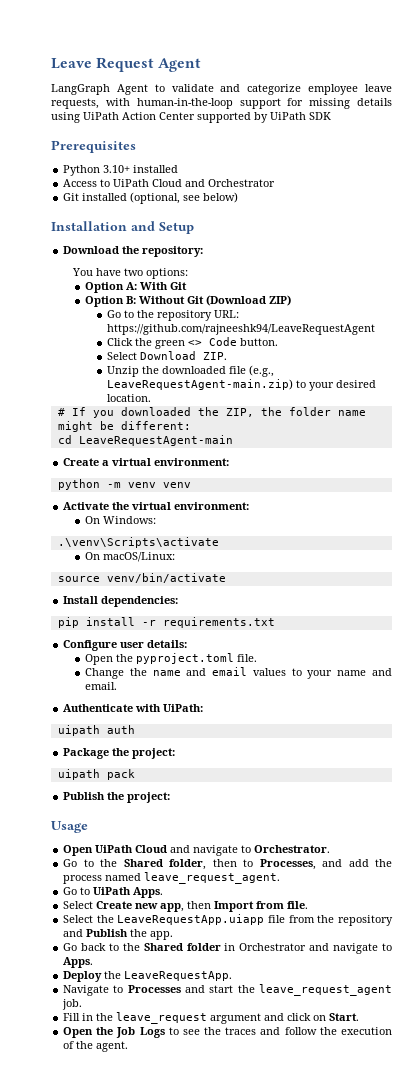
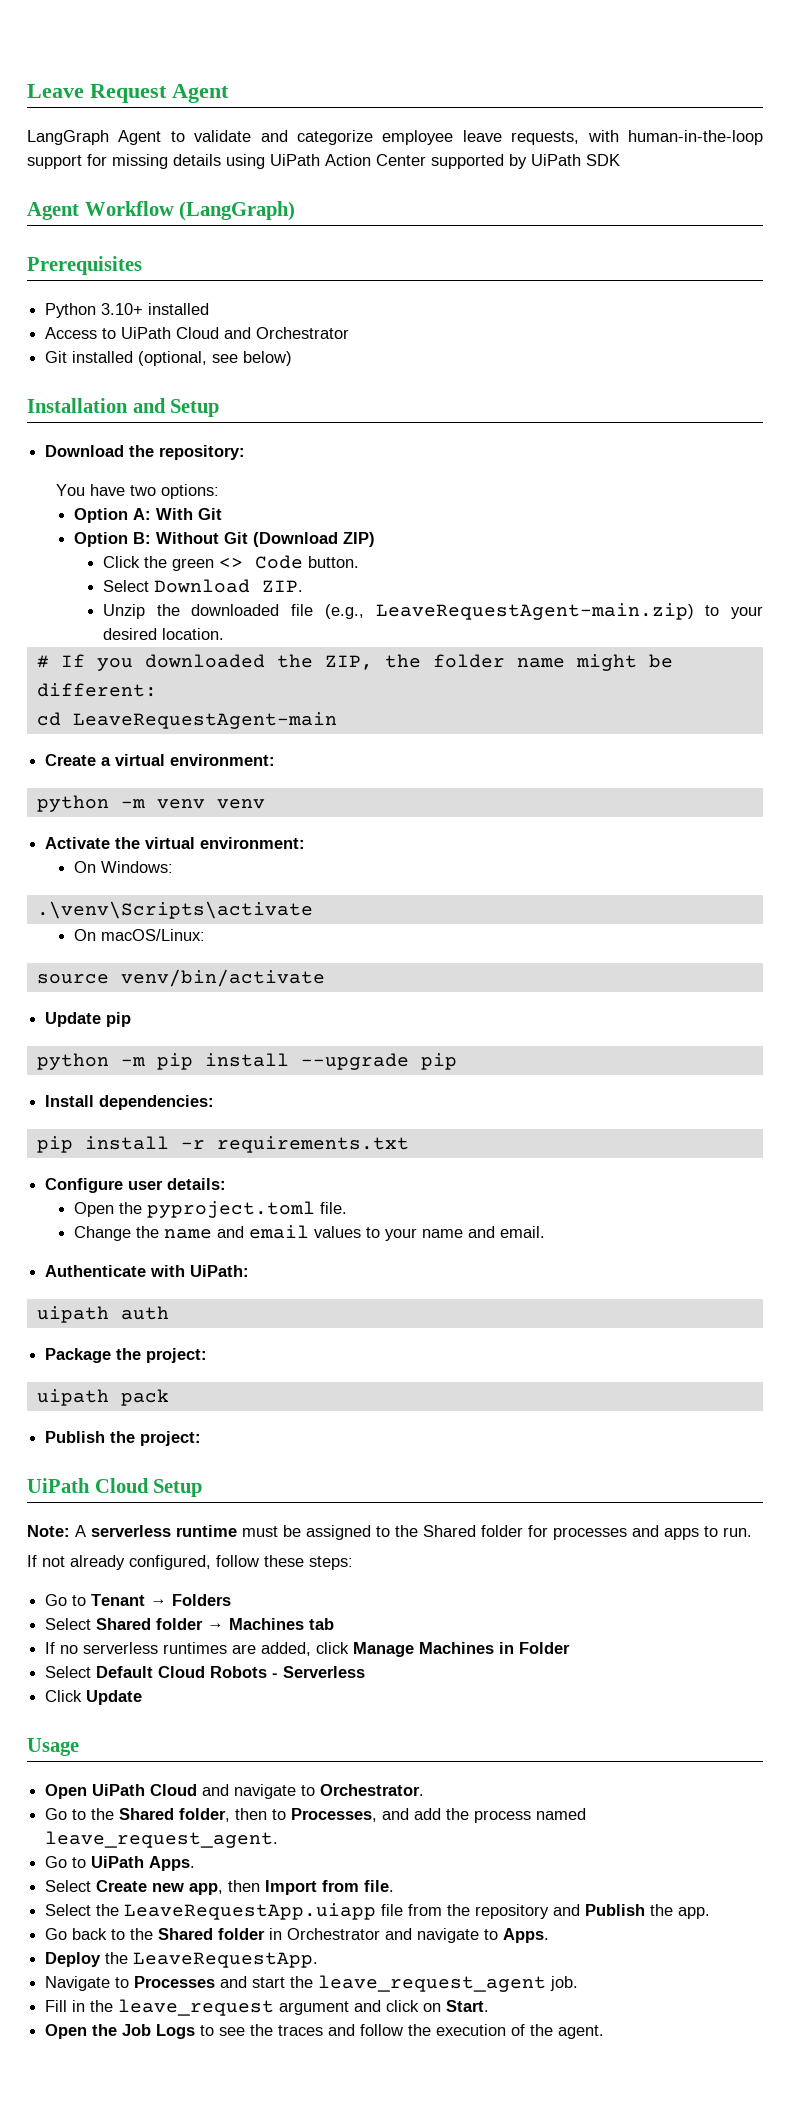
+ Agent Workflow (LangGraph)
- Go to the repository URL: https://github.com/rajneeshk94/LeaveRequestAgent
+ Update pip
+ python -m pip install --upgrade pip
+ UiPath Cloud Setup
+ Note: A serverless runtime must be assigned to the Shared folder for processes and apps to run.
+ If not already configured, follow these steps:
+ Go to Tenant → Folders
+ Select Shared folder → Machines tab
+ If no serverless runtimes are added, click Manage Machines in Folder
+ Select Default Cloud Robots - Serverless
+ Click Update

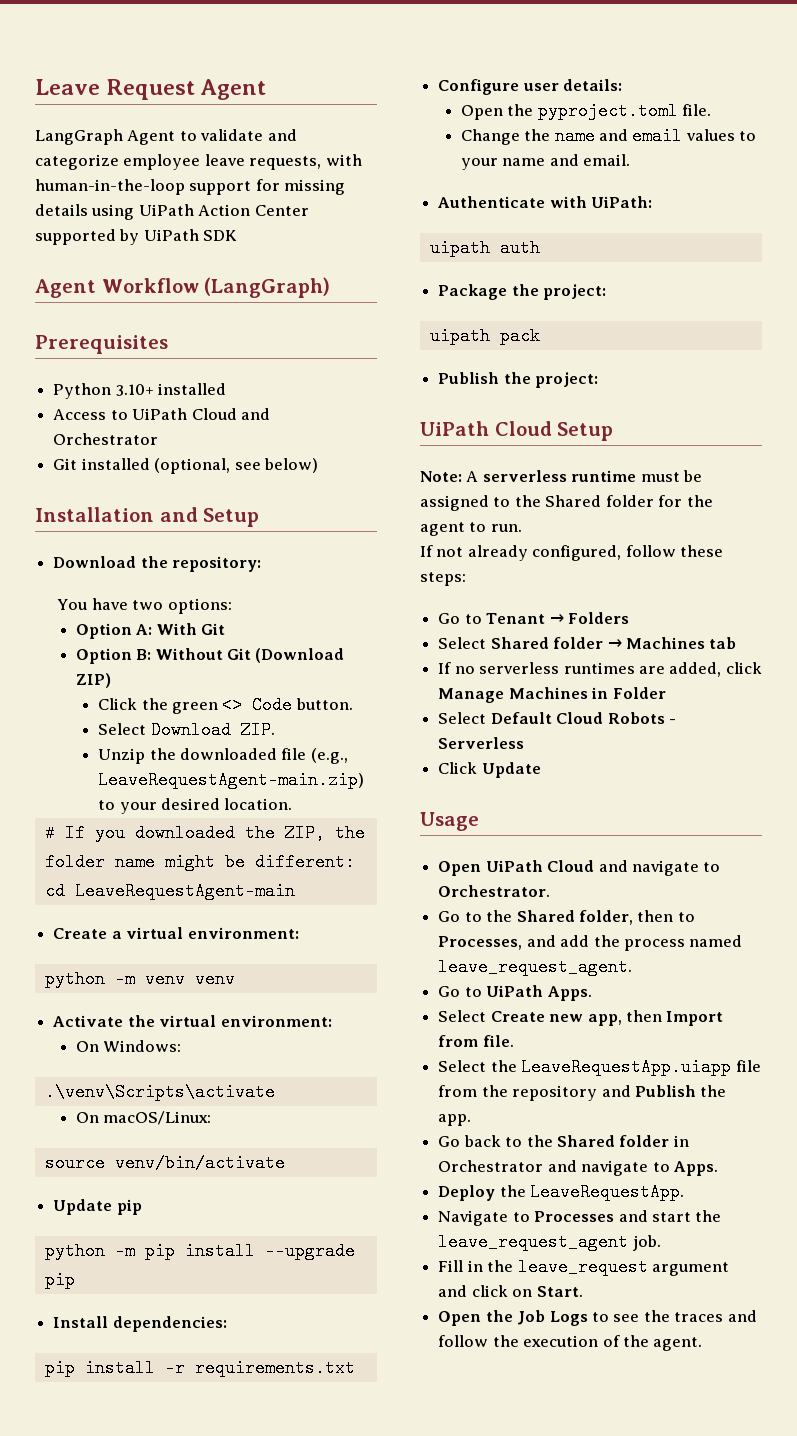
- Note: A serverless runtime must be assigned to the Shared folder for processes and apps to run.
+ Note: A serverless runtime must be assigned to the Shared folder for the agent to run.

